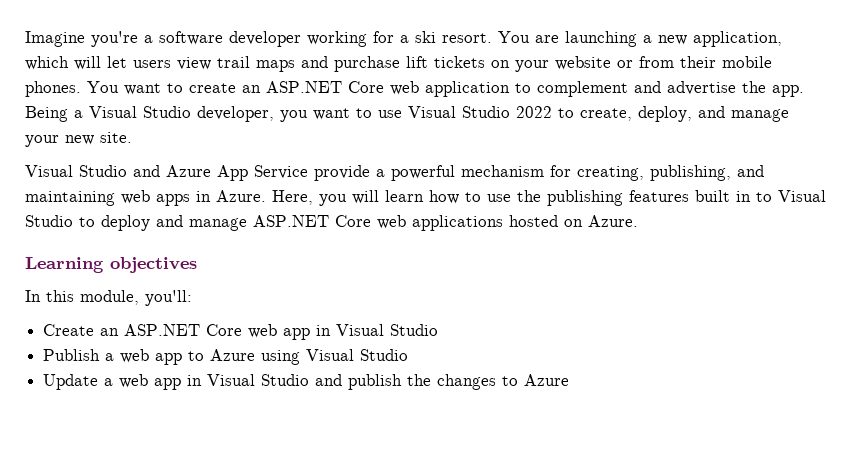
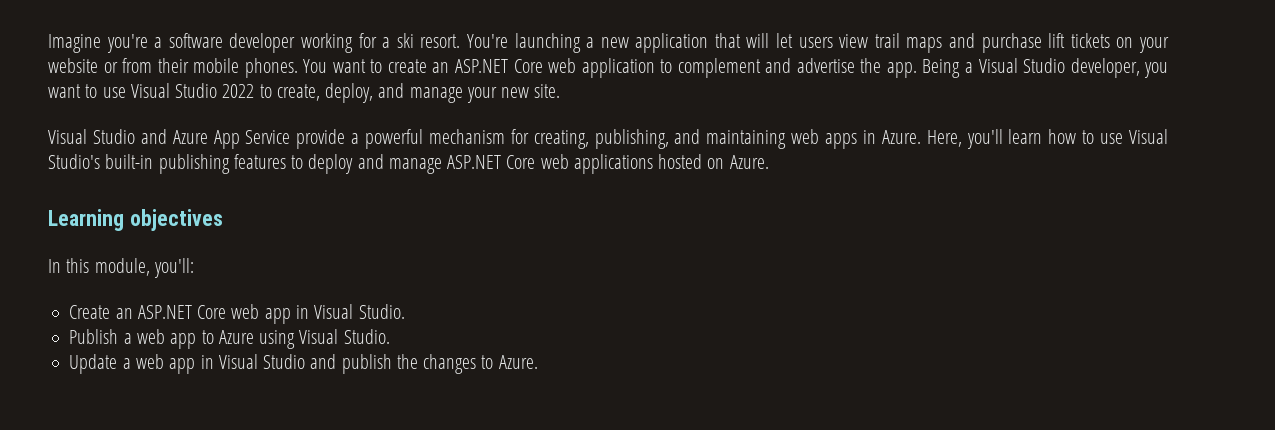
- You are launching a new application, which will let users view trail maps and purchase lift tickets on your website or from their mobile phones.
+ You're launching a new application that will let users view trail maps and purchase lift tickets on your website or from their mobile phones.
- Here, you will learn how to use the publishing features built in to Visual Studio to deploy and manage ASP.NET Core web applications hosted on Azure.
+ Here, you'll learn how to use Visual Studio's built-in publishing features to deploy and manage ASP.NET Core web applications hosted on Azure.
- Create an ASP.NET Core web app in Visual Studio
+ Create an ASP.NET Core web app in Visual Studio.
- Publish a web app to Azure using Visual Studio
+ Publish a web app to Azure using Visual Studio.
- Update a web app in Visual Studio and publish the changes to Azure
+ Update a web app in Visual Studio and publish the changes to Azure.

